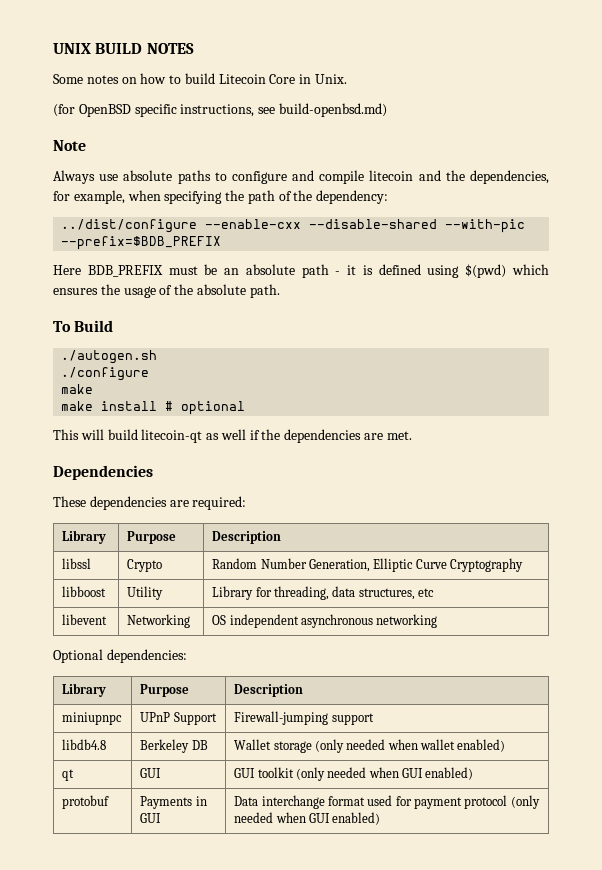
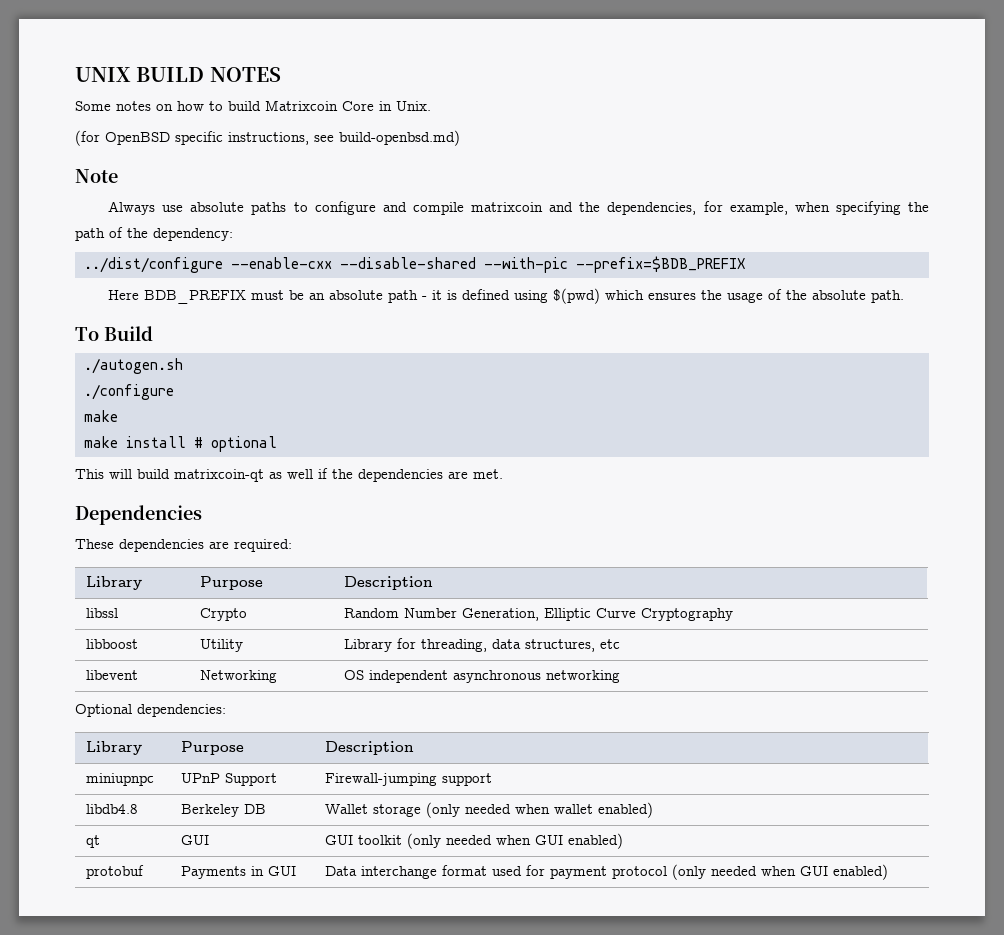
- Some notes on how to build Litecoin Core in Unix.
+ Some notes on how to build Matrixcoin Core in Unix.
- Always use absolute paths to configure and compile litecoin and the dependencies, for example, when specifying the path of the dependency:
+ Always use absolute paths to configure and compile matrixcoin and the dependencies, for example, when specifying the path of the dependency:
- This will build litecoin-qt as well if the dependencies are met.
+ This will build matrixcoin-qt as well if the dependencies are met.

